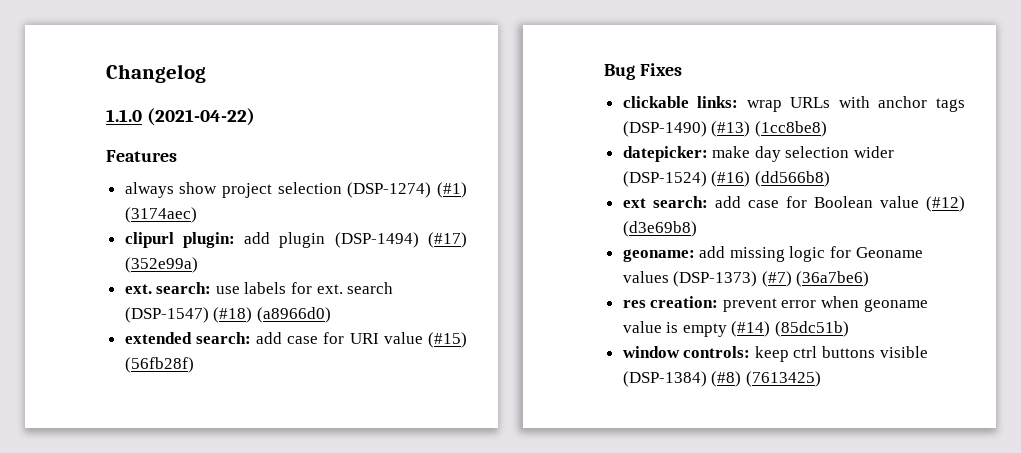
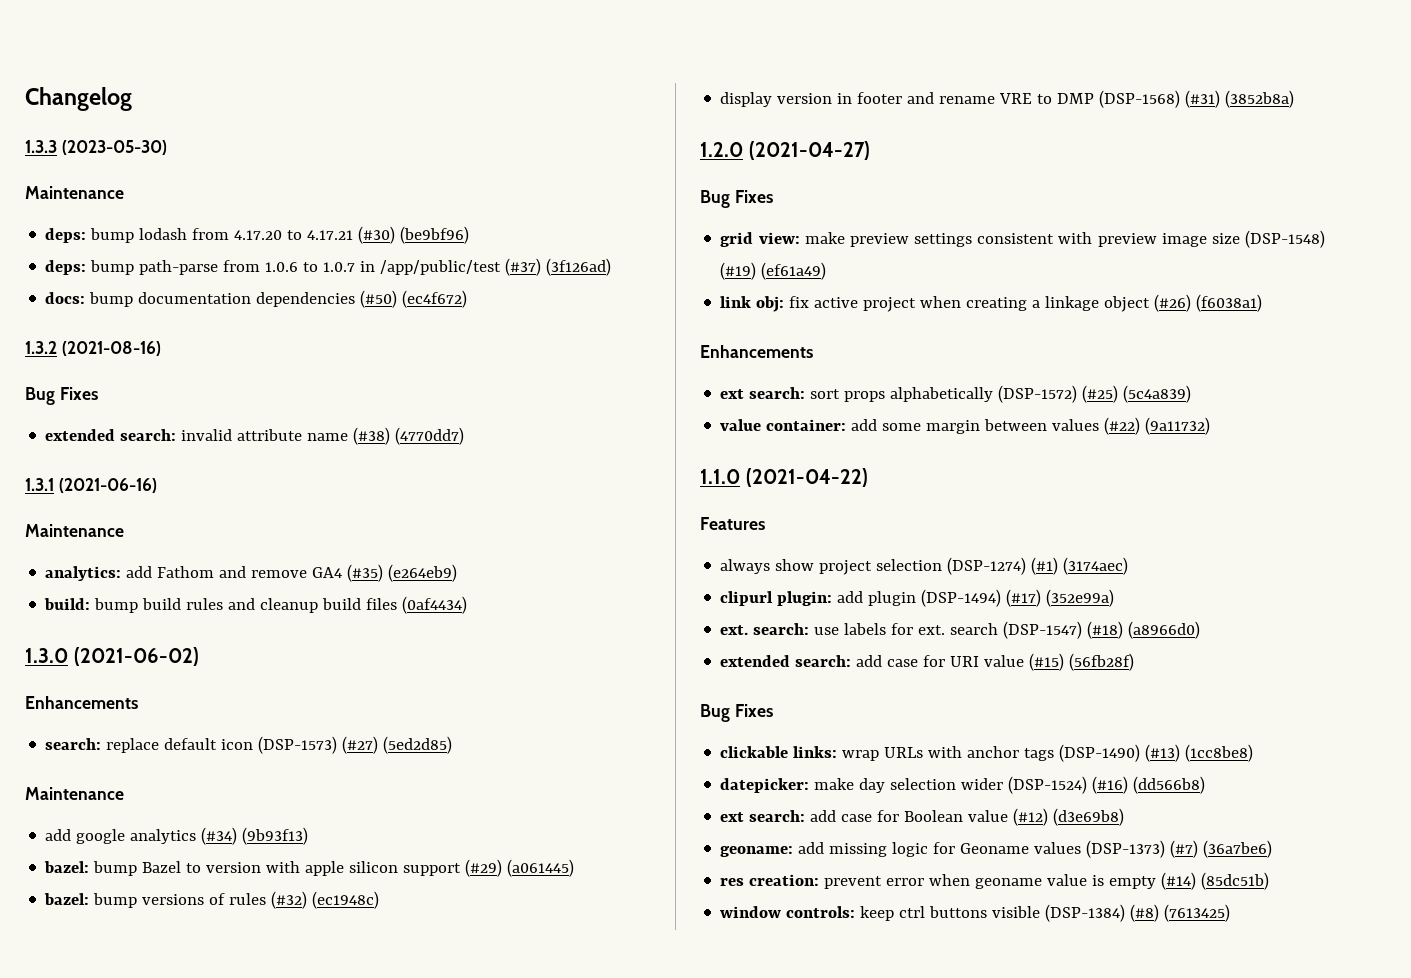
+ 1.3.3 (2023-05-30)
+ Maintenance
+ deps: bump lodash from 4.17.20 to 4.17.21 (#30) (be9bf96)
+ deps: bump path-parse from 1.0.6 to 1.0.7 in /app/public/test (#37) (3f126ad)
+ docs: bump documentation dependencies (#50) (ec4f672)
+ 1.3.2 (2021-08-16)
+ Bug Fixes
+ extended search: invalid attribute name (#38) (4770dd7)
+ 1.3.1 (2021-06-16)
+ Maintenance
+ analytics: add Fathom and remove GA4 (#35) (e264eb9)
+ build: bump build rules and cleanup build files (0af4434)
+ 1.3.0 (2021-06-02)
+ Enhancements
+ search: replace default icon (DSP-1573) (#27) (5ed2d85)
+ Maintenance
+ add google analytics (#34) (9b93f13)
+ bazel: bump Bazel to version with apple silicon support (#29) (a061445)
+ bazel: bump versions of rules (#32) (ec1948c)
+ display version in footer and rename VRE to DMP (DSP-1568) (#31) (3852b8a)
+ 1.2.0 (2021-04-27)
+ Bug Fixes
+ grid view: make preview settings consistent with preview image size (DSP-1548) (#19) (ef61a49)
+ link obj: fix active project when creating a linkage object (#26) (f6038a1)
+ Enhancements
+ ext search: sort props alphabetically (DSP-1572) (#25) (5c4a839)
+ value container: add some margin between values (#22) (9a11732)

